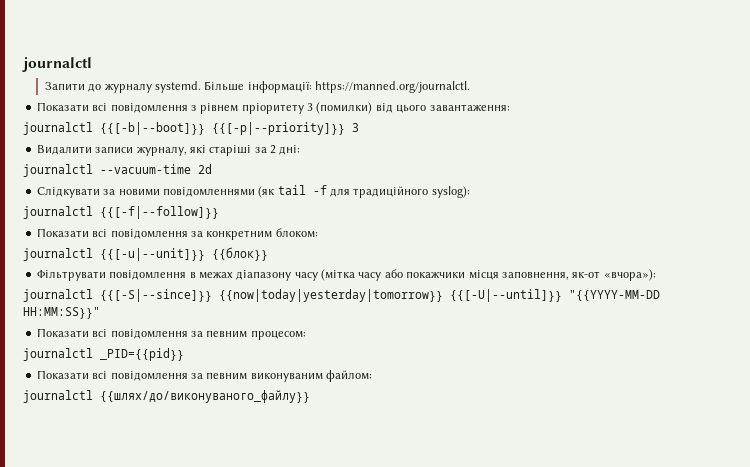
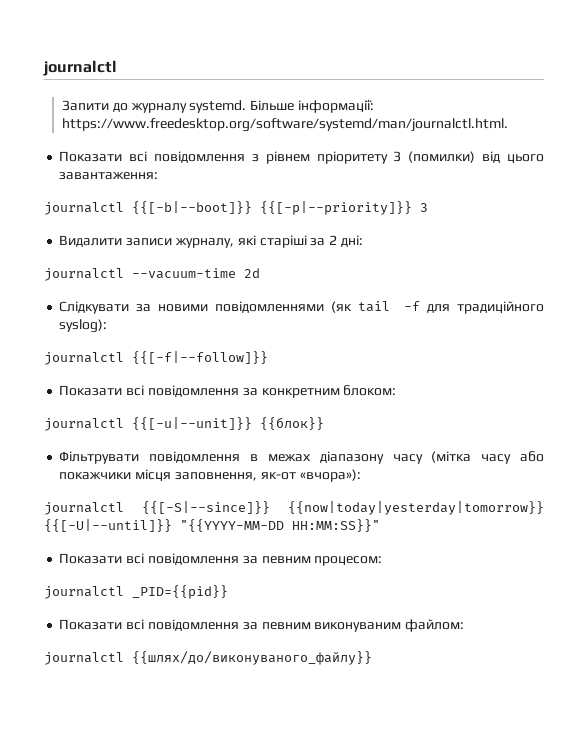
- Більше інформації: https://manned.org/journalctl.
+ Більше інформації: https://www.freedesktop.org/software/systemd/man/journalctl.html.

